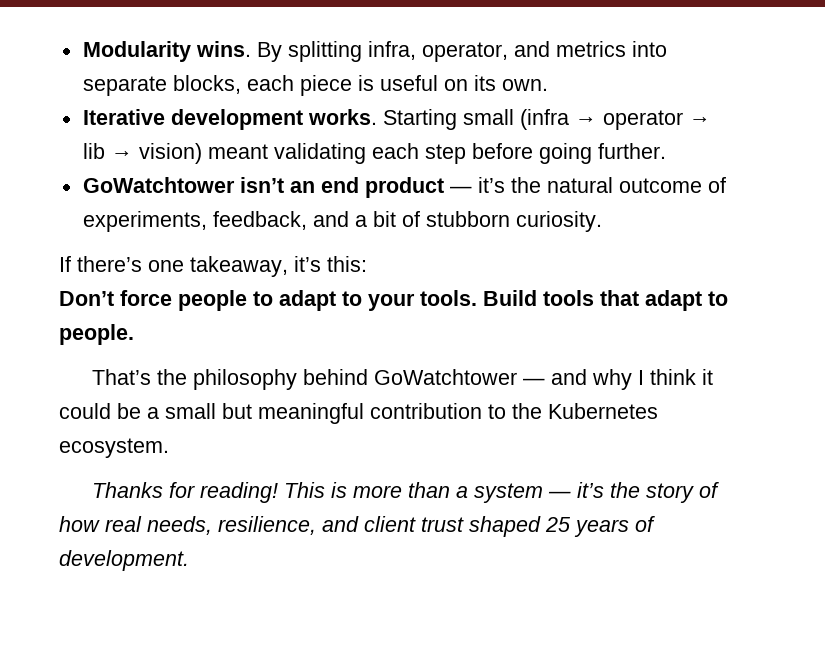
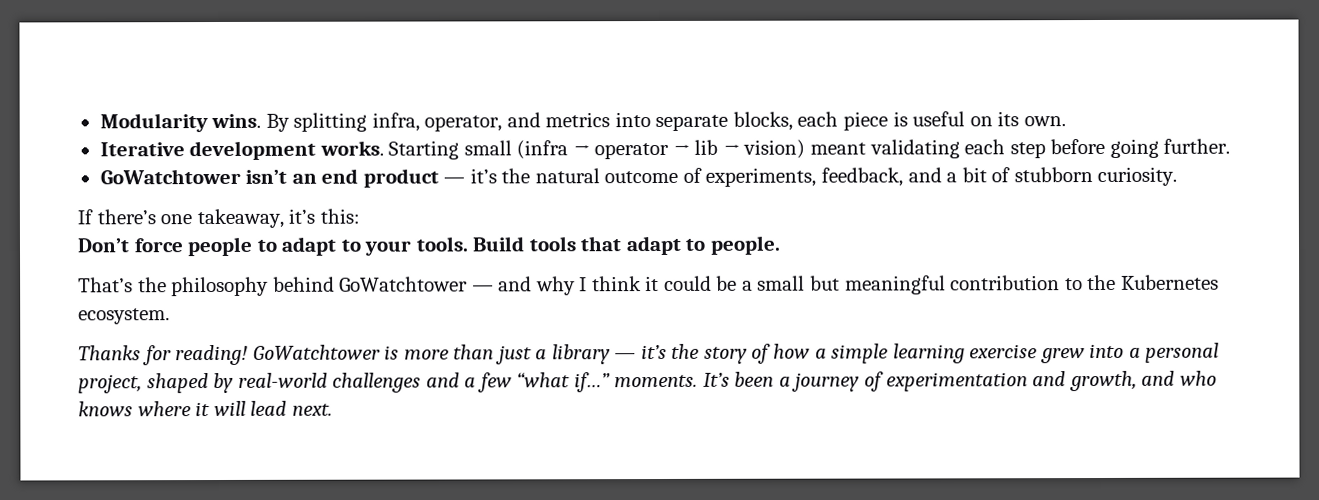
- This is more than a system — it’s the story of how real needs, resilience, and client trust shaped 25 years of development.
+ GoWatchtower is more than just a library — it’s the story of how a simple learning exercise grew into a personal project, shaped by real-world challenges and a few “what if…” moments. It’s been a journey of experimentation and growth, and who knows where it will lead next.

